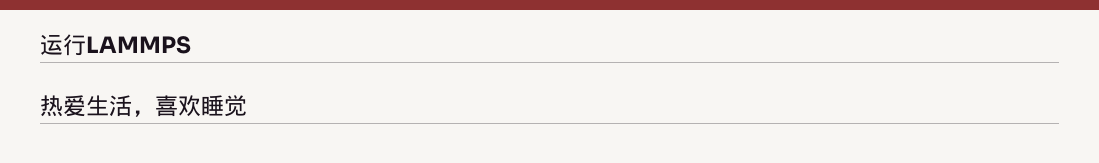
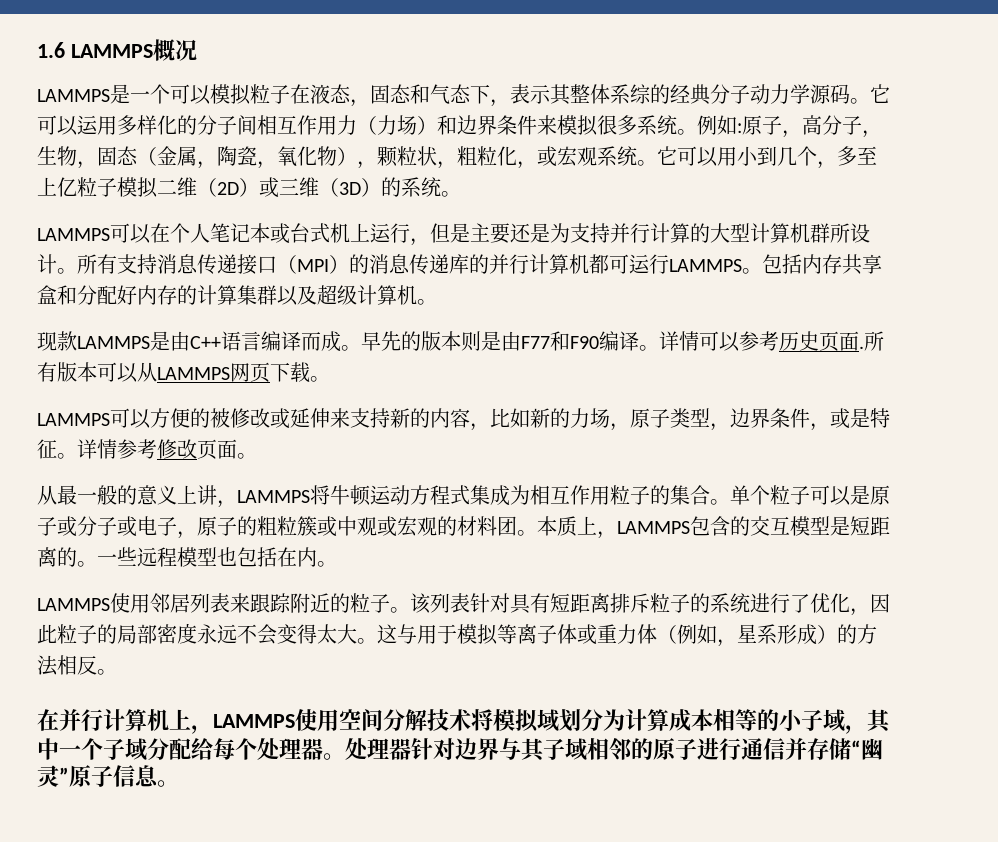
- 运行LAMMPS
- 热爱生活，喜欢睡觉
+ 1.6 LAMMPS概况
+ LAMMPS是一个可以模拟粒子在液态，固态和气态下，表示其整体系综的经典分子动力学源码。它可以运用多样化的分子间相互作用力（力场）和边界条件来模拟很多系统。例如:原子，高分子，生物，固态（金属，陶瓷，氧化物），颗粒状，粗粒化，或宏观系统。它可以用小到几个，多至上亿粒子模拟二维（2D）或三维（3D）的系统。
+ LAMMPS可以在个人笔记本或台式机上运行，但是主要还是为支持并行计算的大型计算机群所设计。所有支持消息传递接口（MPI）的消息传递库的并行计算机都可运行LAMMPS。包括内存共享盒和分配好内存的计算集群以及超级计算机。
+ 现款LAMMPS是由C++语言编译而成。早先的版本则是由F77和F90编译。详情可以参考历史页面.所有版本可以从LAMMPS网页下载。
+ LAMMPS可以方便的被修改或延伸来支持新的内容，比如新的力场，原子类型，边界条件，或是特征。详情参考修改页面。
+ 从最一般的意义上讲，LAMMPS将牛顿运动方程式集成为相互作用粒子的集合。单个粒子可以是原子或分子或电子，原子的粗粒簇或中观或宏观的材料团。本质上，LAMMPS包含的交互模型是短距离的。一些远程模型也包括在内。
+ LAMMPS使用邻居列表来跟踪附近的粒子。该列表针对具有短距离排斥粒子的系统进行了优化，因此粒子的局部密度永远不会变得太大。这与用于模拟等离子体或重力体（例如，星系形成）的方法相反。
+ 在并行计算机上，LAMMPS使用空间分解技术将模拟域划分为计算成本相等的小子域，其中一个子域分配给每个处理器。处理器针对边界与其子域相邻的原子进行通信并存储“幽灵”原子信息。

